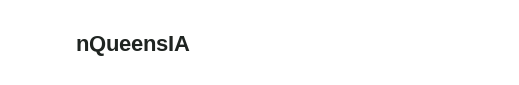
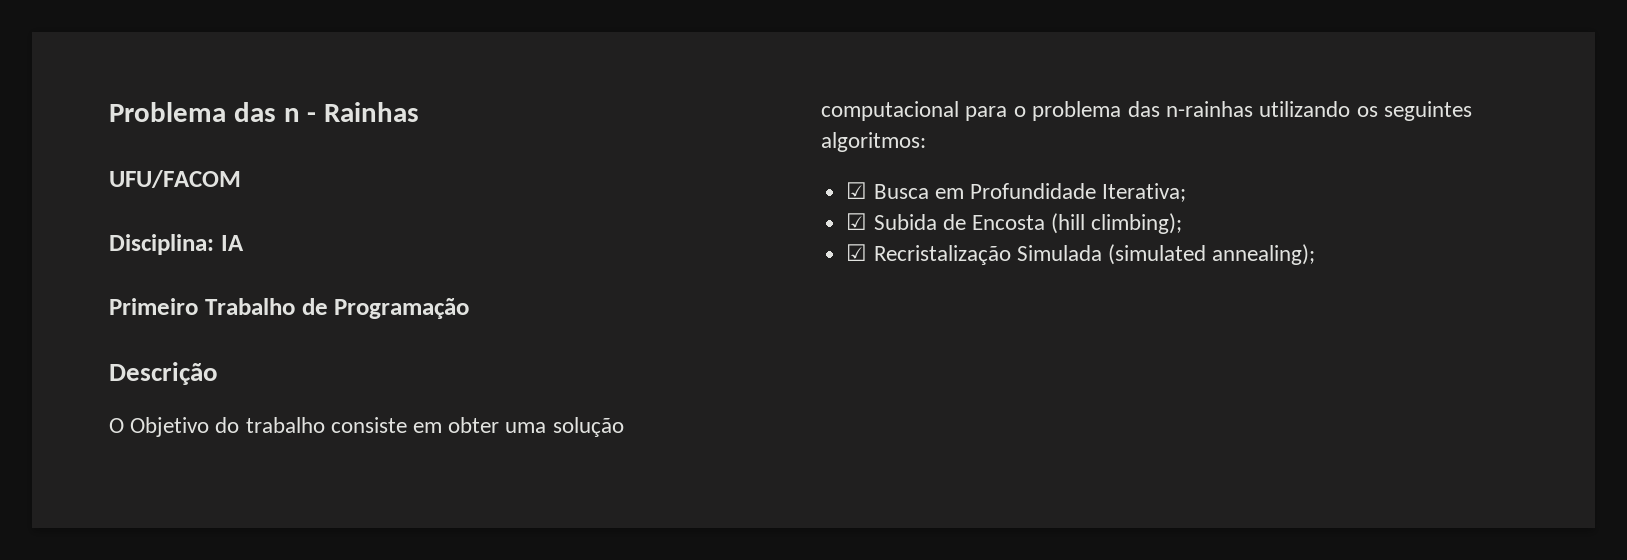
- nQueensIA
+ Problema das n - Rainhas
+ UFU/FACOM
+ Disciplina: IA
+ Primeiro Trabalho de Programação
+ Descrição
+ O Objetivo do trabalho consiste em obter uma solução computacional para o problema das n-rainhas utilizando os seguintes algoritmos:
+ ☑ Busca em Profundidade Iterativa;
+ ☑ Subida de Encosta (hill climbing);
+ ☑ Recristalização Simulada (simulated annealing);

